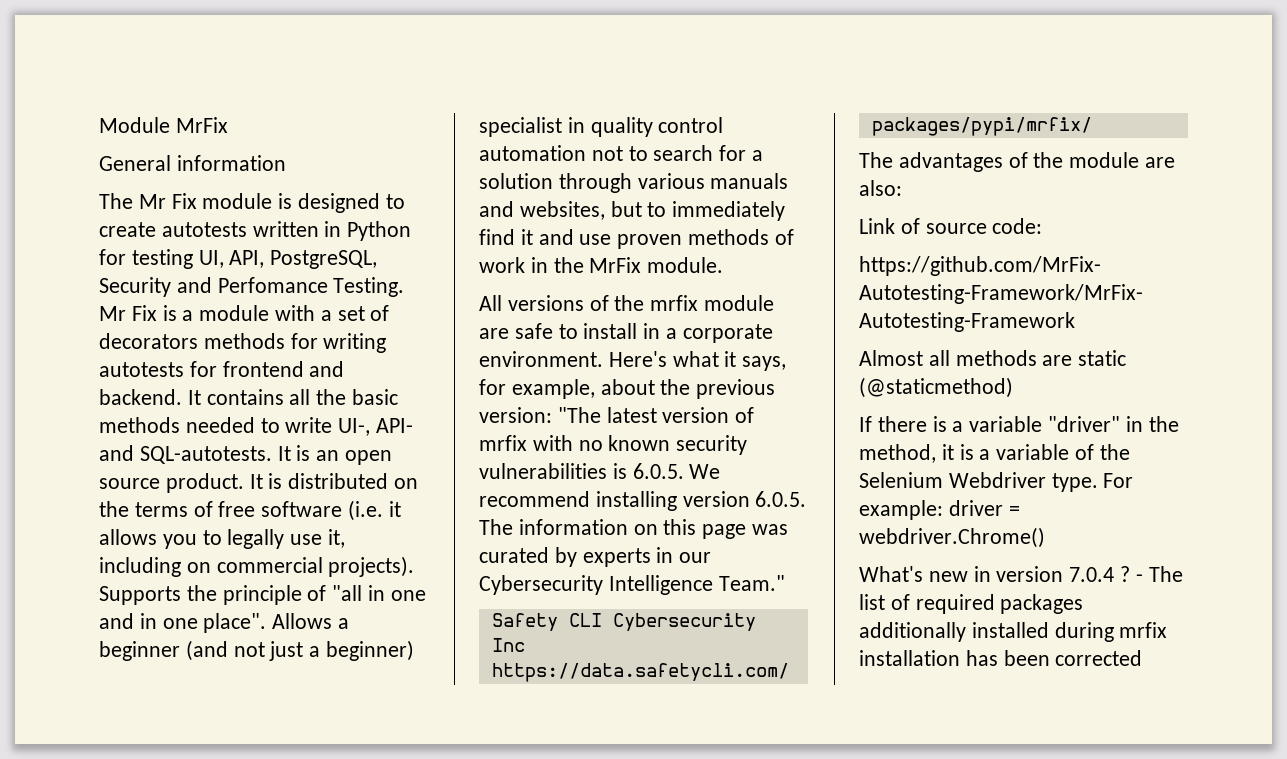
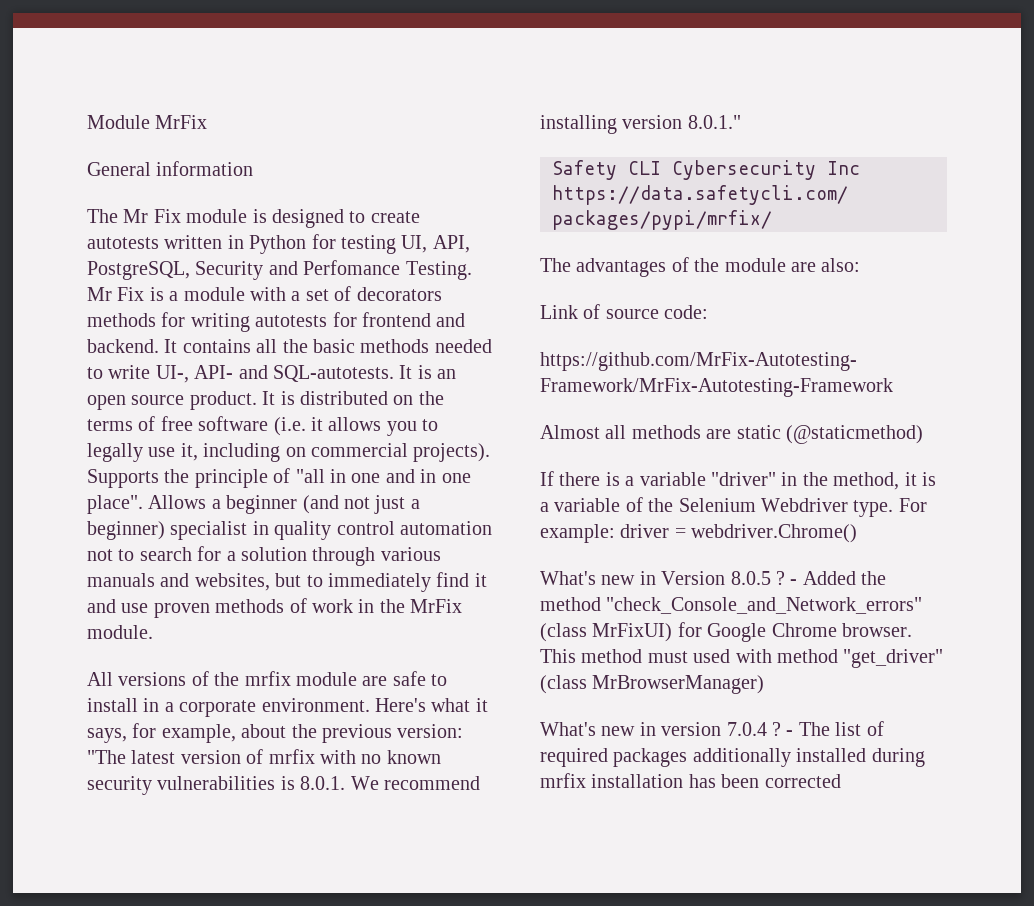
- Here's what it says, for example, about the previous version: "The latest version of mrfix with no known security vulnerabilities is 6.0.5. We recommend installing version 6.0.5. The information on this page was curated by experts in our Cybersecurity Intelligence Team."
+ Here's what it says, for example, about the previous version: "The latest version of mrfix with no known security vulnerabilities is 8.0.1. We recommend installing version 8.0.1."
+ What's new in Version 8.0.5 ? - Added the method "check_Console_and_Network_errors" (class MrFixUI) for Google Chrome browser. This method must used with method "get_driver" (class MrBrowserManager)

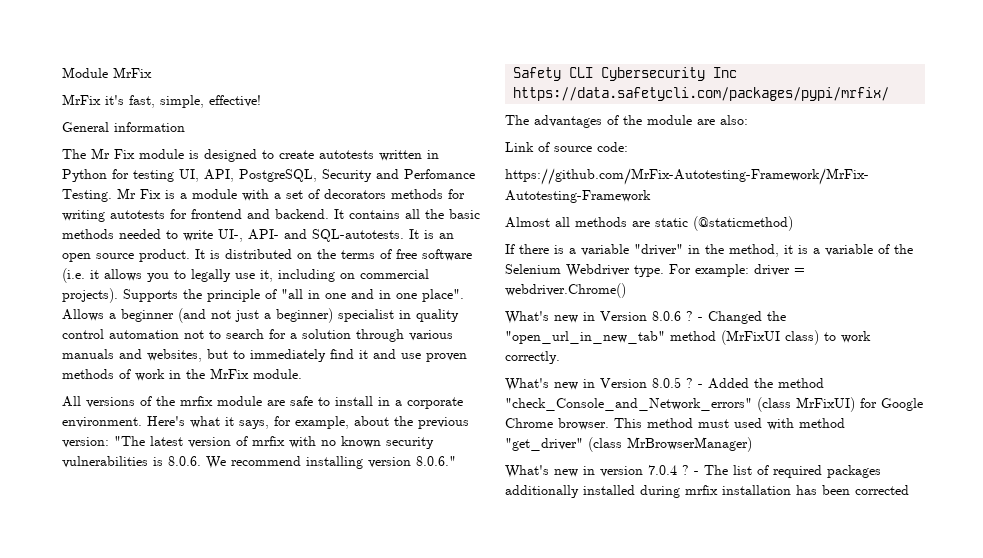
+ MrFix it's fast, simple, effective!
- Here's what it says, for example, about the previous version: "The latest version of mrfix with no known security vulnerabilities is 8.0.1. We recommend installing version 8.0.1."
+ Here's what it says, for example, about the previous version: "The latest version of mrfix with no known security vulnerabilities is 8.0.6. We recommend installing version 8.0.6."
+ What's new in Version 8.0.6 ? - Changed the "open_url_in_new_tab" method (MrFixUI class) to work correctly.

